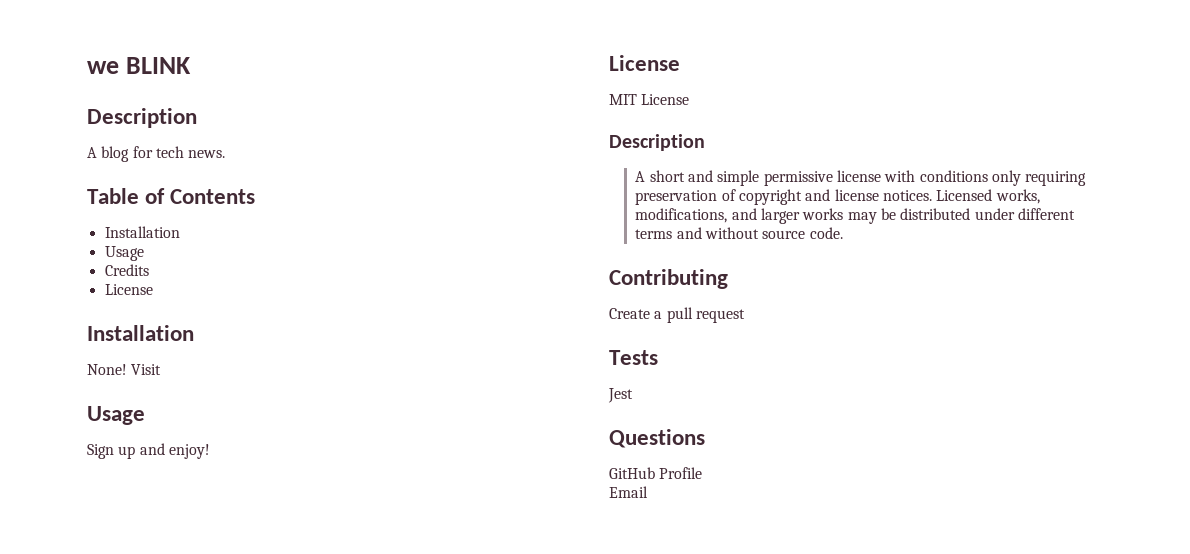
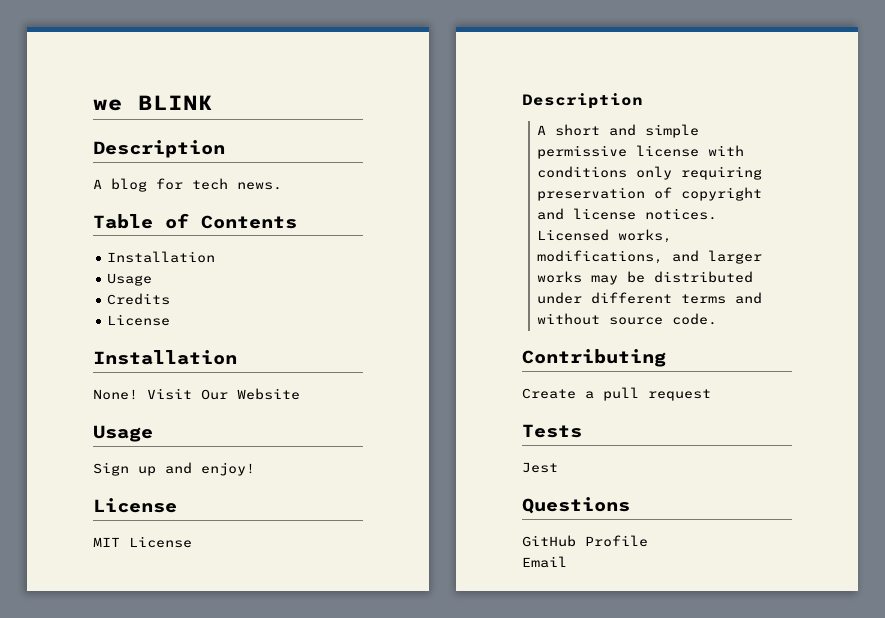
- Visit
+ Visit Our Website

